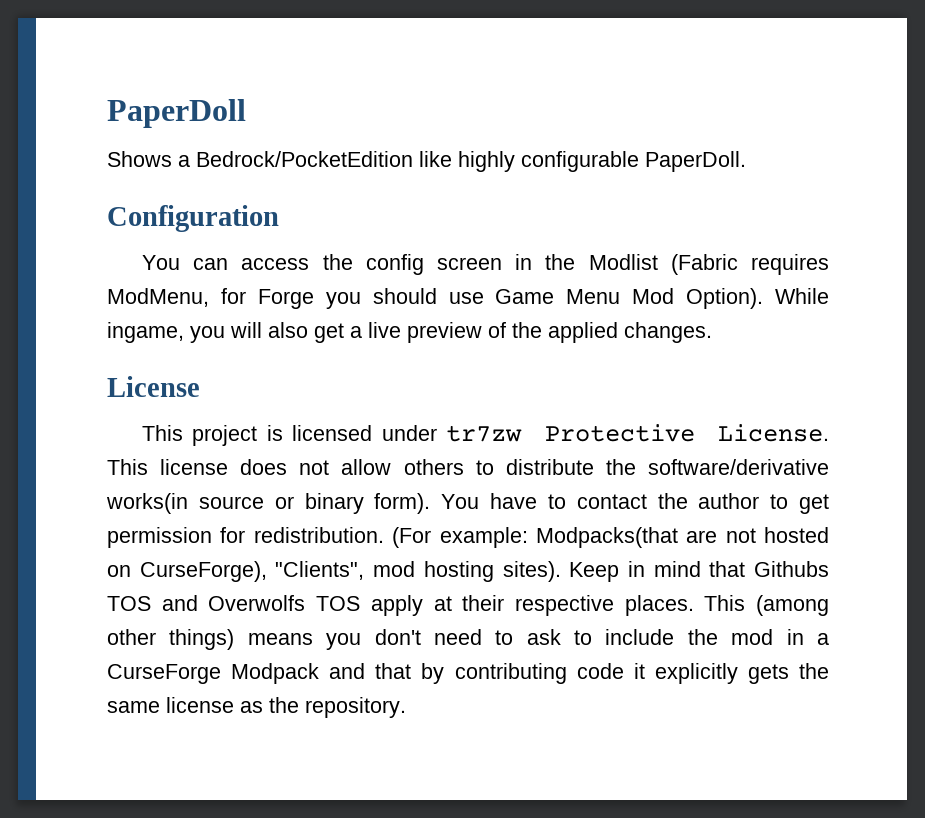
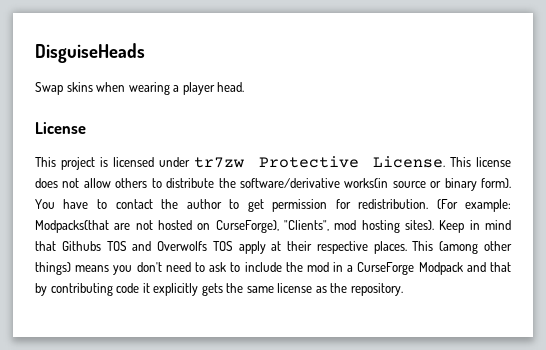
- PaperDoll
- Shows a Bedrock/PocketEdition like highly configurable PaperDoll.
- Configuration
- You can access the config screen in the Modlist (Fabric requires ModMenu, for Forge you should use Game Menu Mod Option). While ingame, you will also get a live preview of the applied changes.
+ DisguiseHeads
+ Swap skins when wearing a player head.

